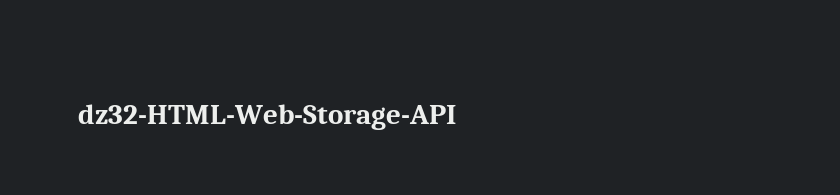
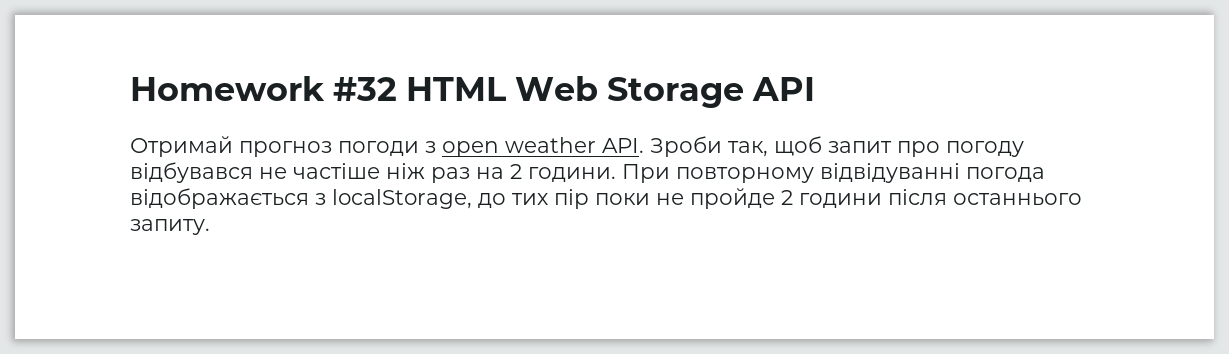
- dz32-HTML-Web-Storage-API
+ Homework #32 HTML Web Storage API
+ Отримай прогноз погоди з оpen weather API. Зроби так, щоб запит про погоду відбувався не частіше ніж раз на 2 години. При повторному відвідуванні погода відображається з localStorage, до тих пір поки не пройде 2 години після останнього запиту.

